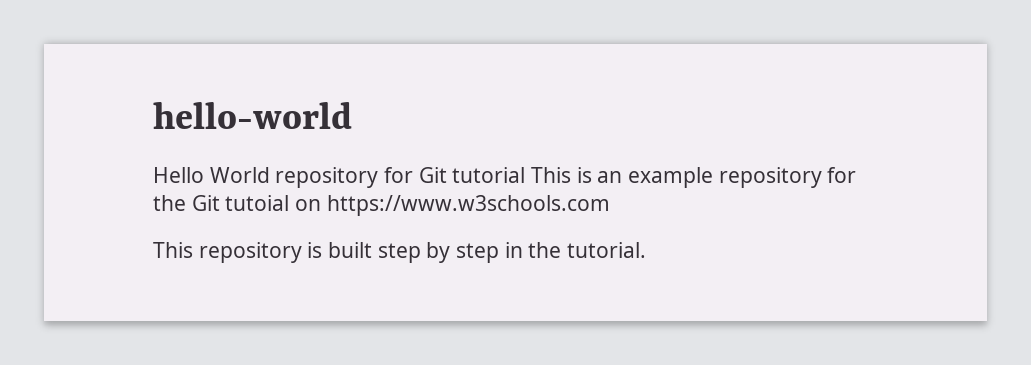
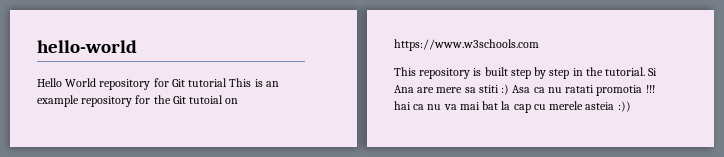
+ Si Ana are mere sa stiti :) Asa ca nu ratati promotia !!! hai ca nu va mai bat la cap cu merele asteia :))

